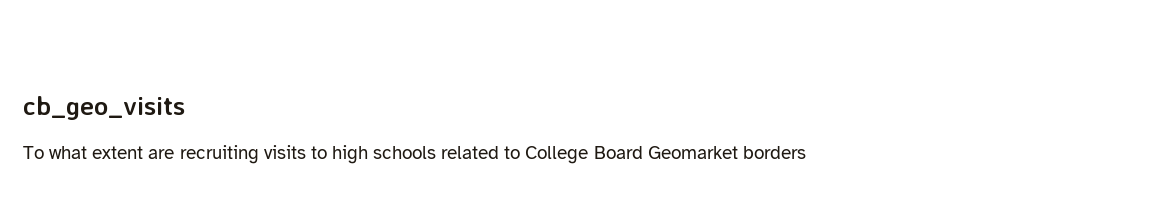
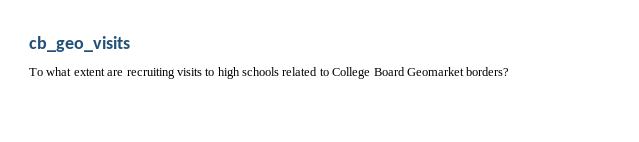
- To what extent are recruiting visits to high schools related to College Board Geomarket borders
+ To what extent are recruiting visits to high schools related to College Board Geomarket borders?

